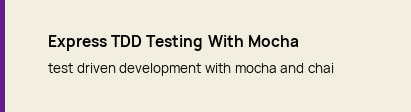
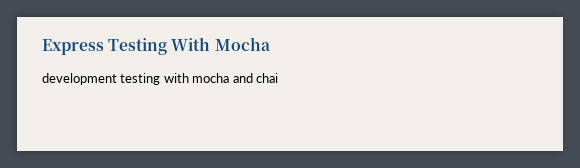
- Express TDD Testing With Mocha
+ Express Testing With Mocha
- test driven development with mocha and chai
+ development testing with mocha and chai

